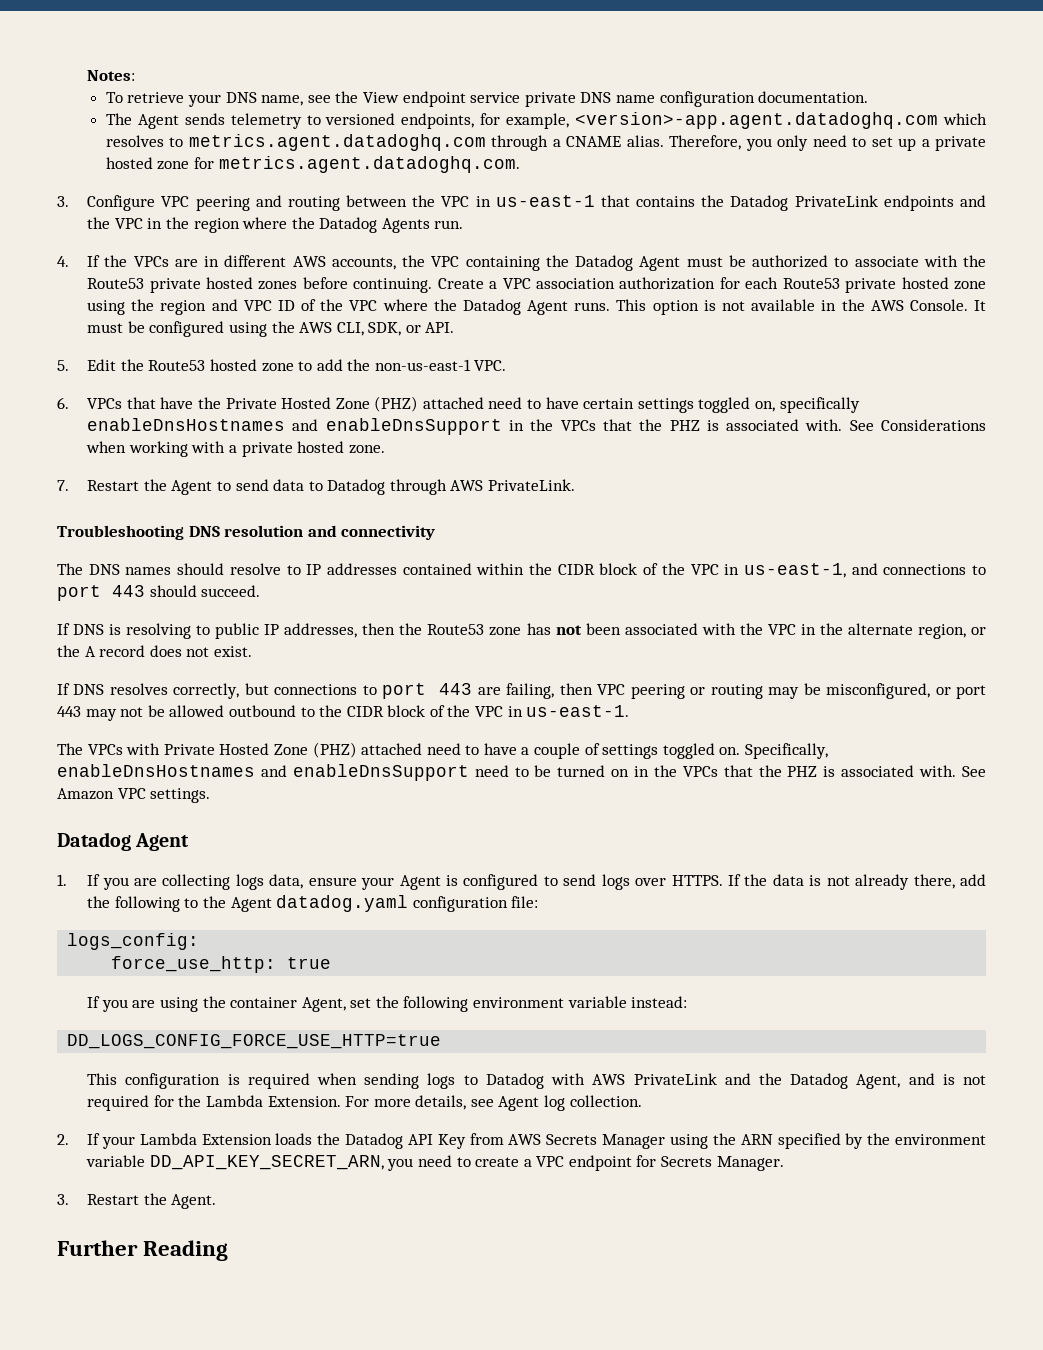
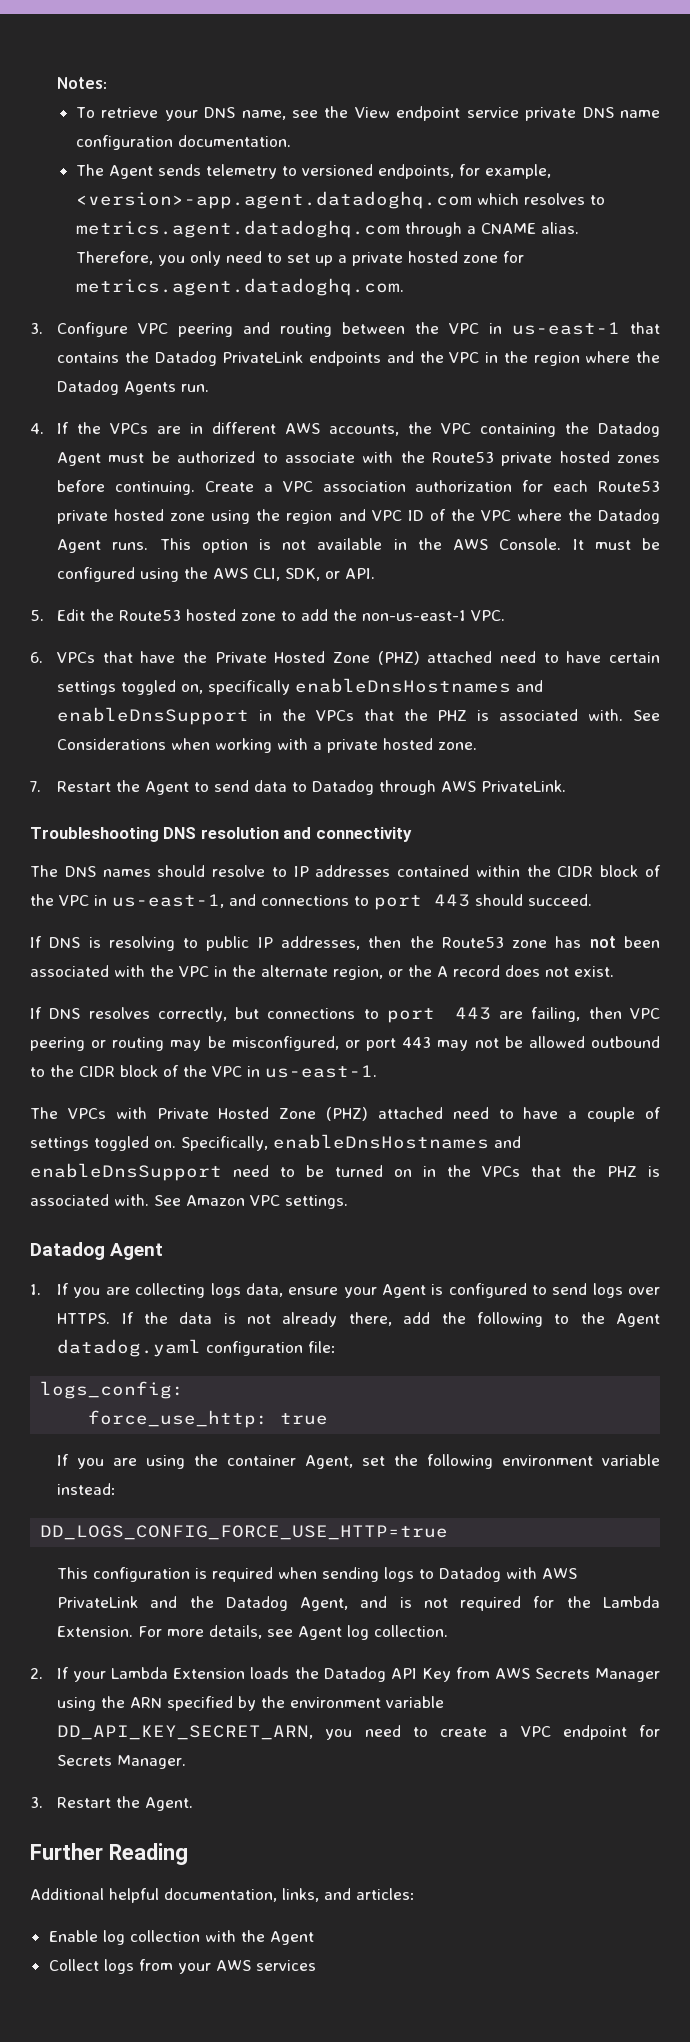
+ Additional helpful documentation, links, and articles:
+ Enable log collection with the Agent
+ Collect logs from your AWS services

